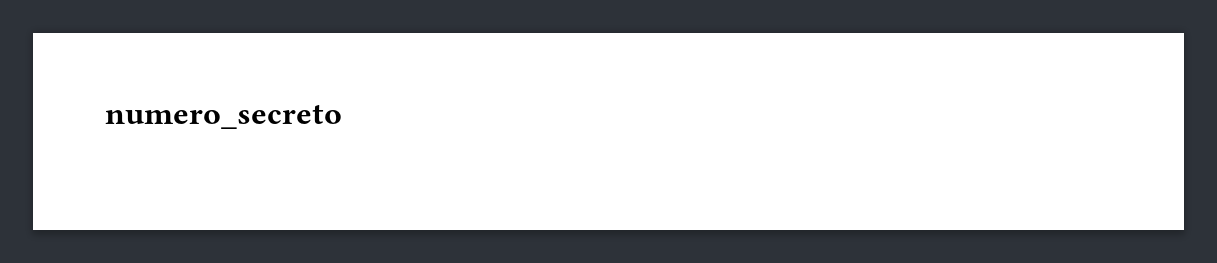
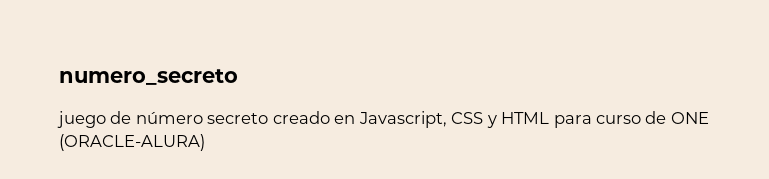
+ juego de número secreto creado en Javascript, CSS y HTML para curso de ONE (ORACLE-ALURA)

